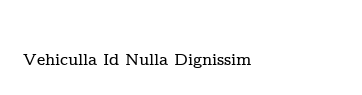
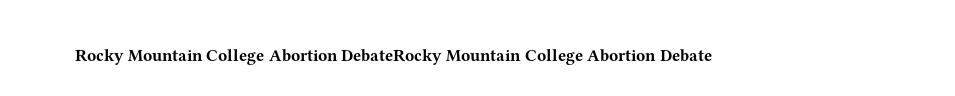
- Vehiculla Id Nulla Dignissim
+ Rocky Mountain College Abortion DebateRocky Mountain College Abortion Debate

